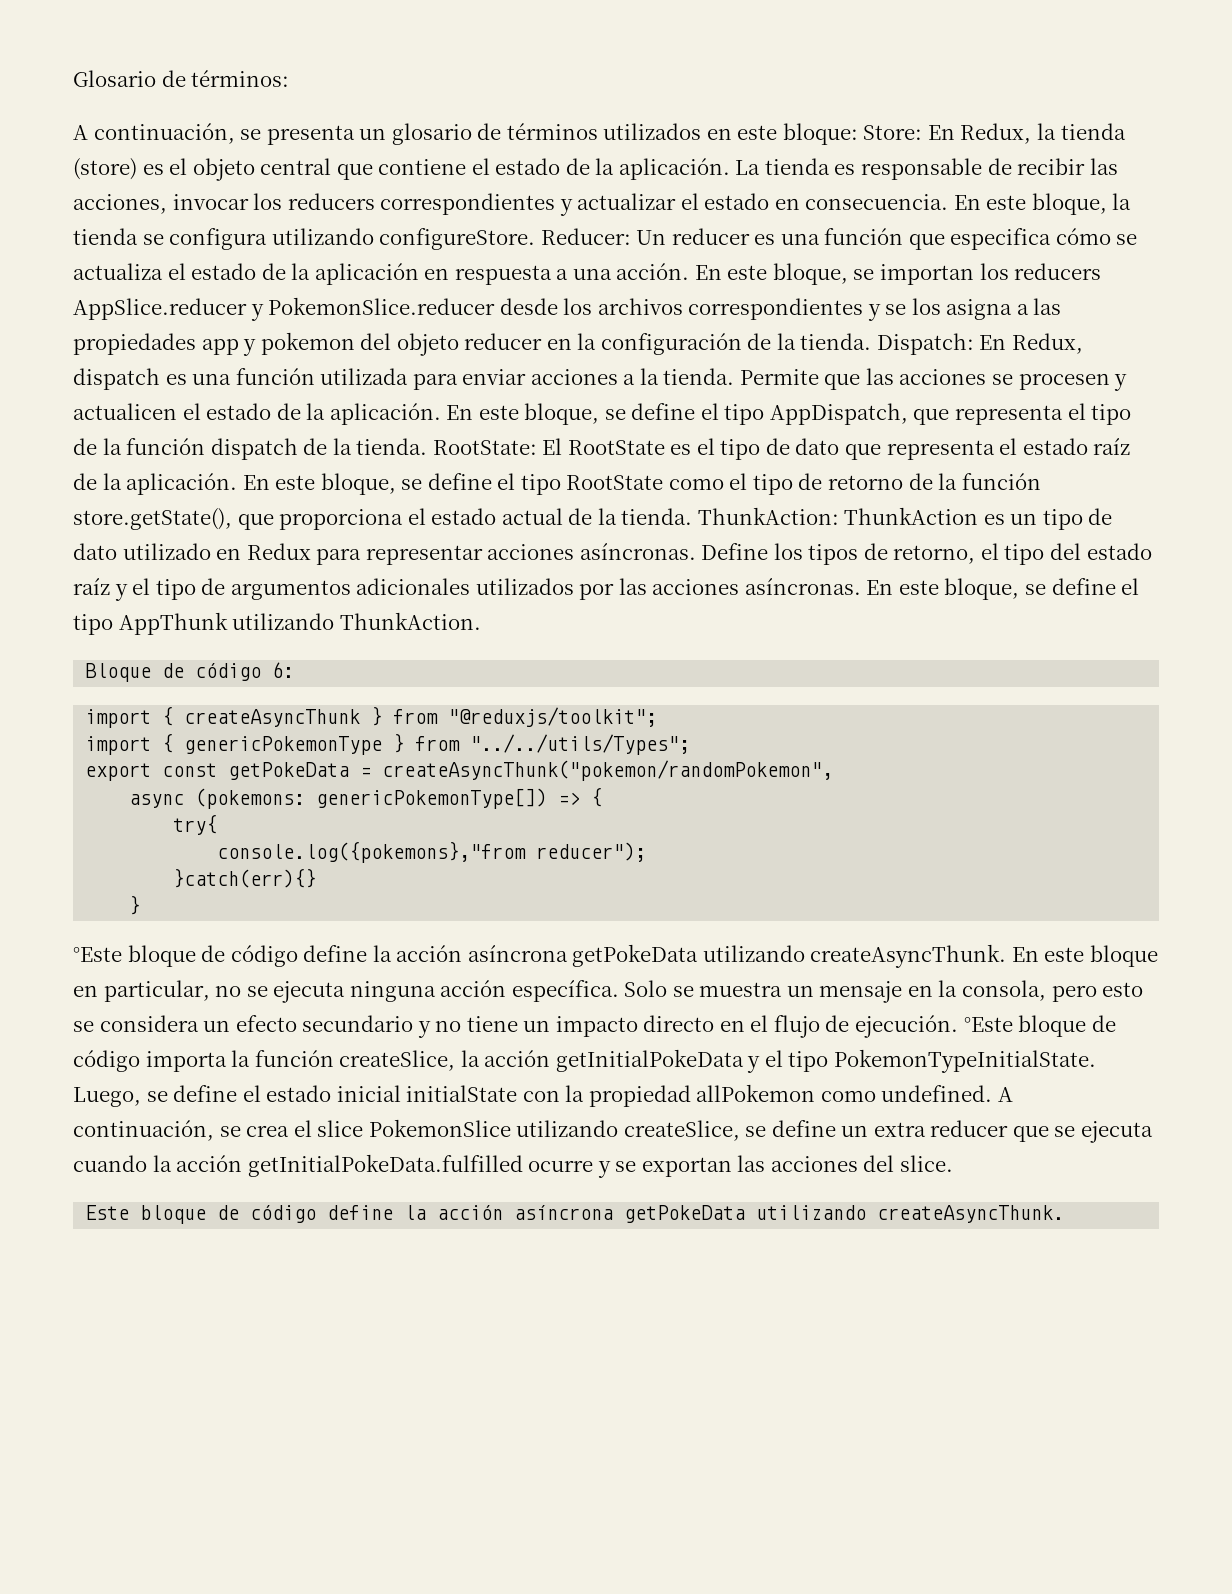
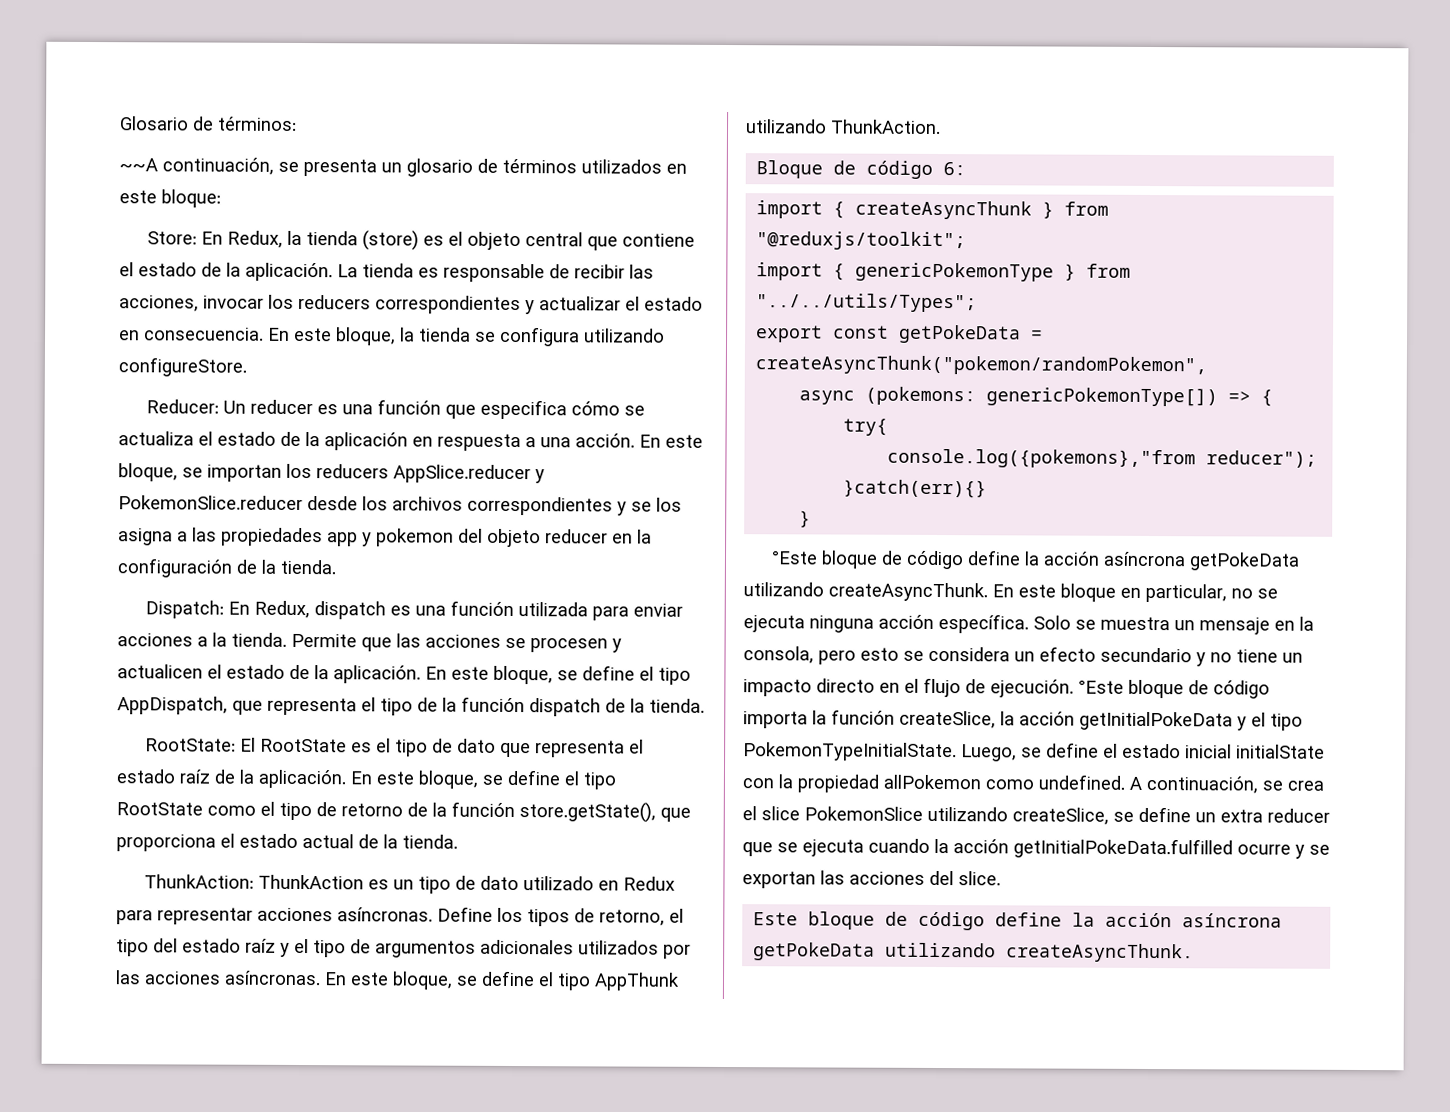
- A continuación, se presenta un glosario de términos utilizados en este bloque: Store: En Redux, la tienda (store) es el objeto central que contiene el estado de la aplicación.
+ ~~A continuación, se presenta un glosario de términos utilizados en este bloque:
+ Store: En Redux, la tienda (store) es el objeto central que contiene el estado de la aplicación.
- En este bloque, la tienda se configura utilizando configureStore. Reducer: Un reducer es una función que especifica cómo se actualiza el estado de la aplicación en respuesta a una acción.
+ En este bloque, la tienda se configura utilizando configureStore.
+ Reducer: Un reducer es una función que especifica cómo se actualiza el estado de la aplicación en respuesta a una acción.
- En este bloque, se importan los reducers AppSlice.reducer y PokemonSlice.reducer desde los archivos correspondientes y se los asigna a las propiedades app y pokemon del objeto reducer en la configuración de la tienda. Dispatch: En Redux, dispatch es una función utilizada para enviar acciones a la tienda.
+ En este bloque, se importan los reducers AppSlice.reducer y PokemonSlice.reducer desde los archivos correspondientes y se los asigna a las propiedades app y pokemon del objeto reducer en la configuración de la tienda.
+ Dispatch: En Redux, dispatch es una función utilizada para enviar acciones a la tienda.
- En este bloque, se define el tipo AppDispatch, que representa el tipo de la función dispatch de la tienda. RootState: El RootState es el tipo de dato que representa el estado raíz de la aplicación.
+ En este bloque, se define el tipo AppDispatch, que representa el tipo de la función dispatch de la tienda.
+ RootState: El RootState es el tipo de dato que representa el estado raíz de la aplicación.
- En este bloque, se define el tipo RootState como el tipo de retorno de la función store.getState(), que proporciona el estado actual de la tienda. ThunkAction: ThunkAction es un tipo de dato utilizado en Redux para representar acciones asíncronas.
+ En este bloque, se define el tipo RootState como el tipo de retorno de la función store.getState(), que proporciona el estado actual de la tienda.
+ ThunkAction: ThunkAction es un tipo de dato utilizado en Redux para representar acciones asíncronas.

